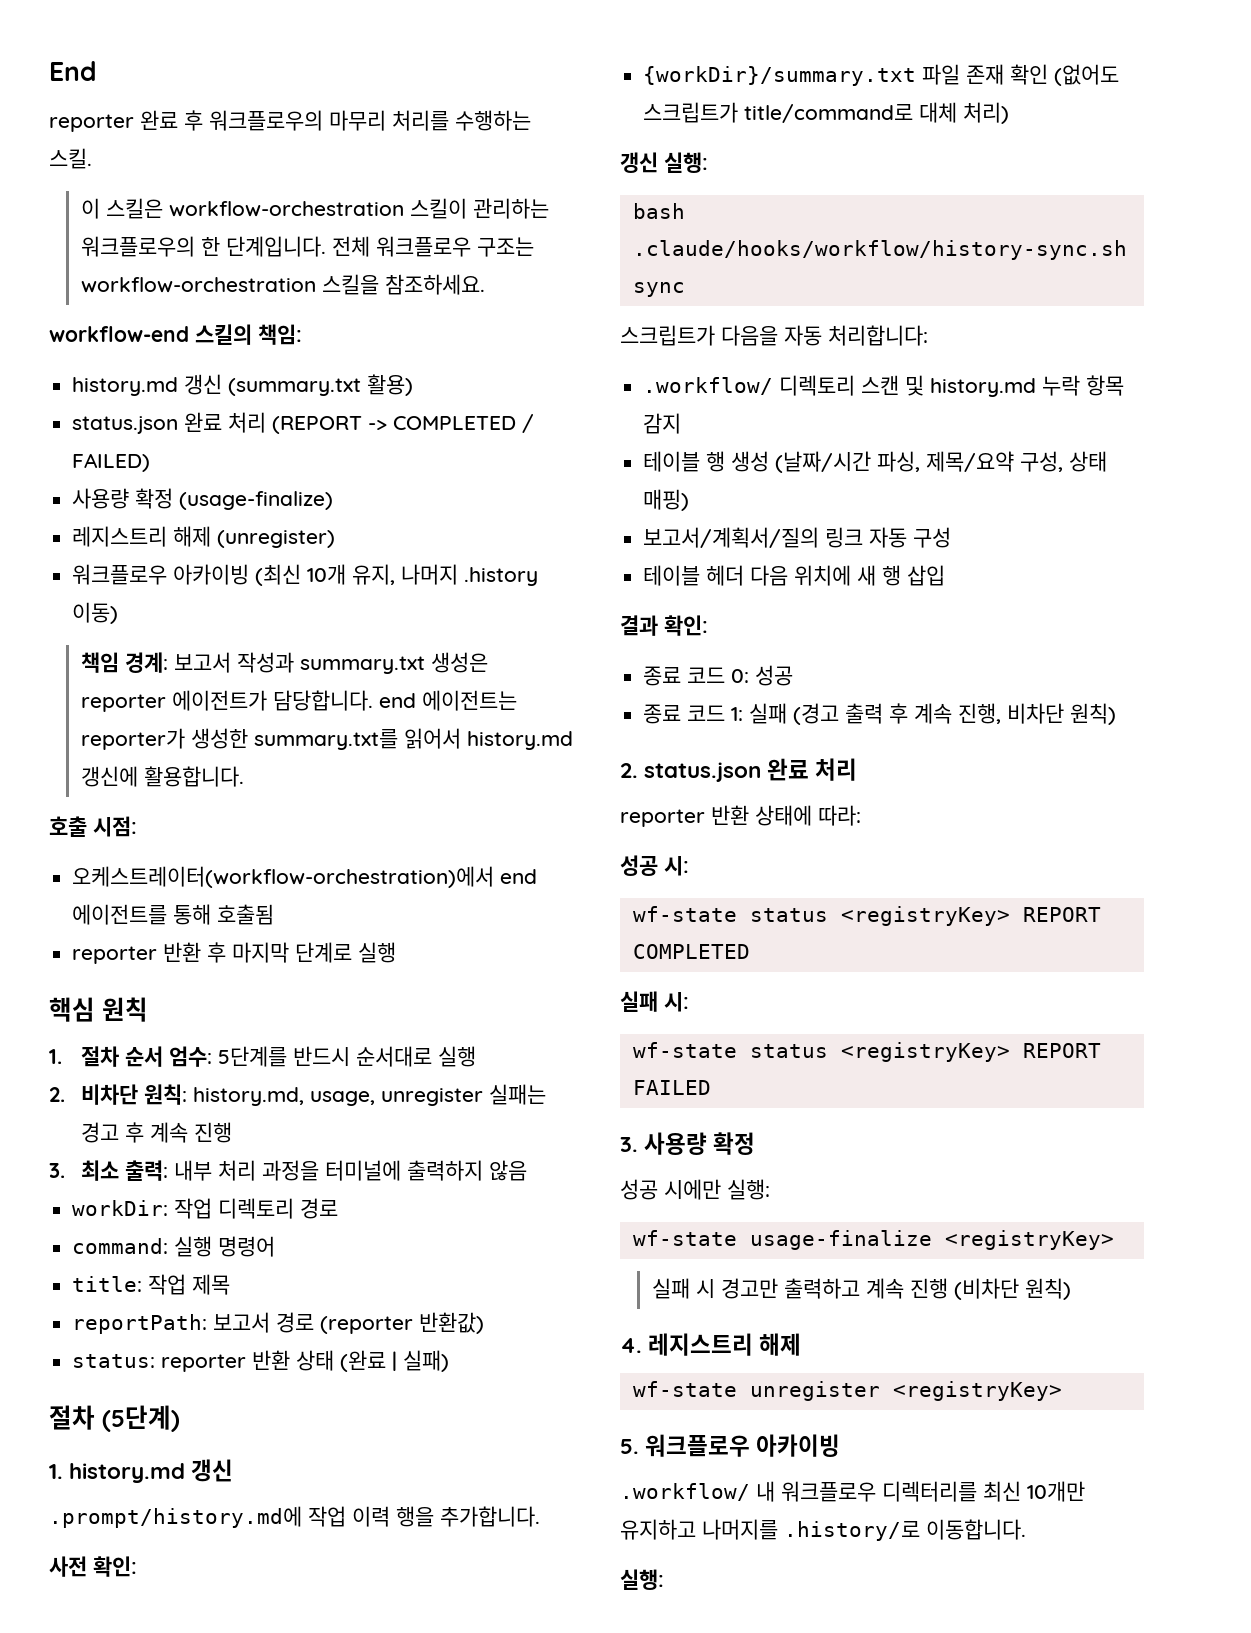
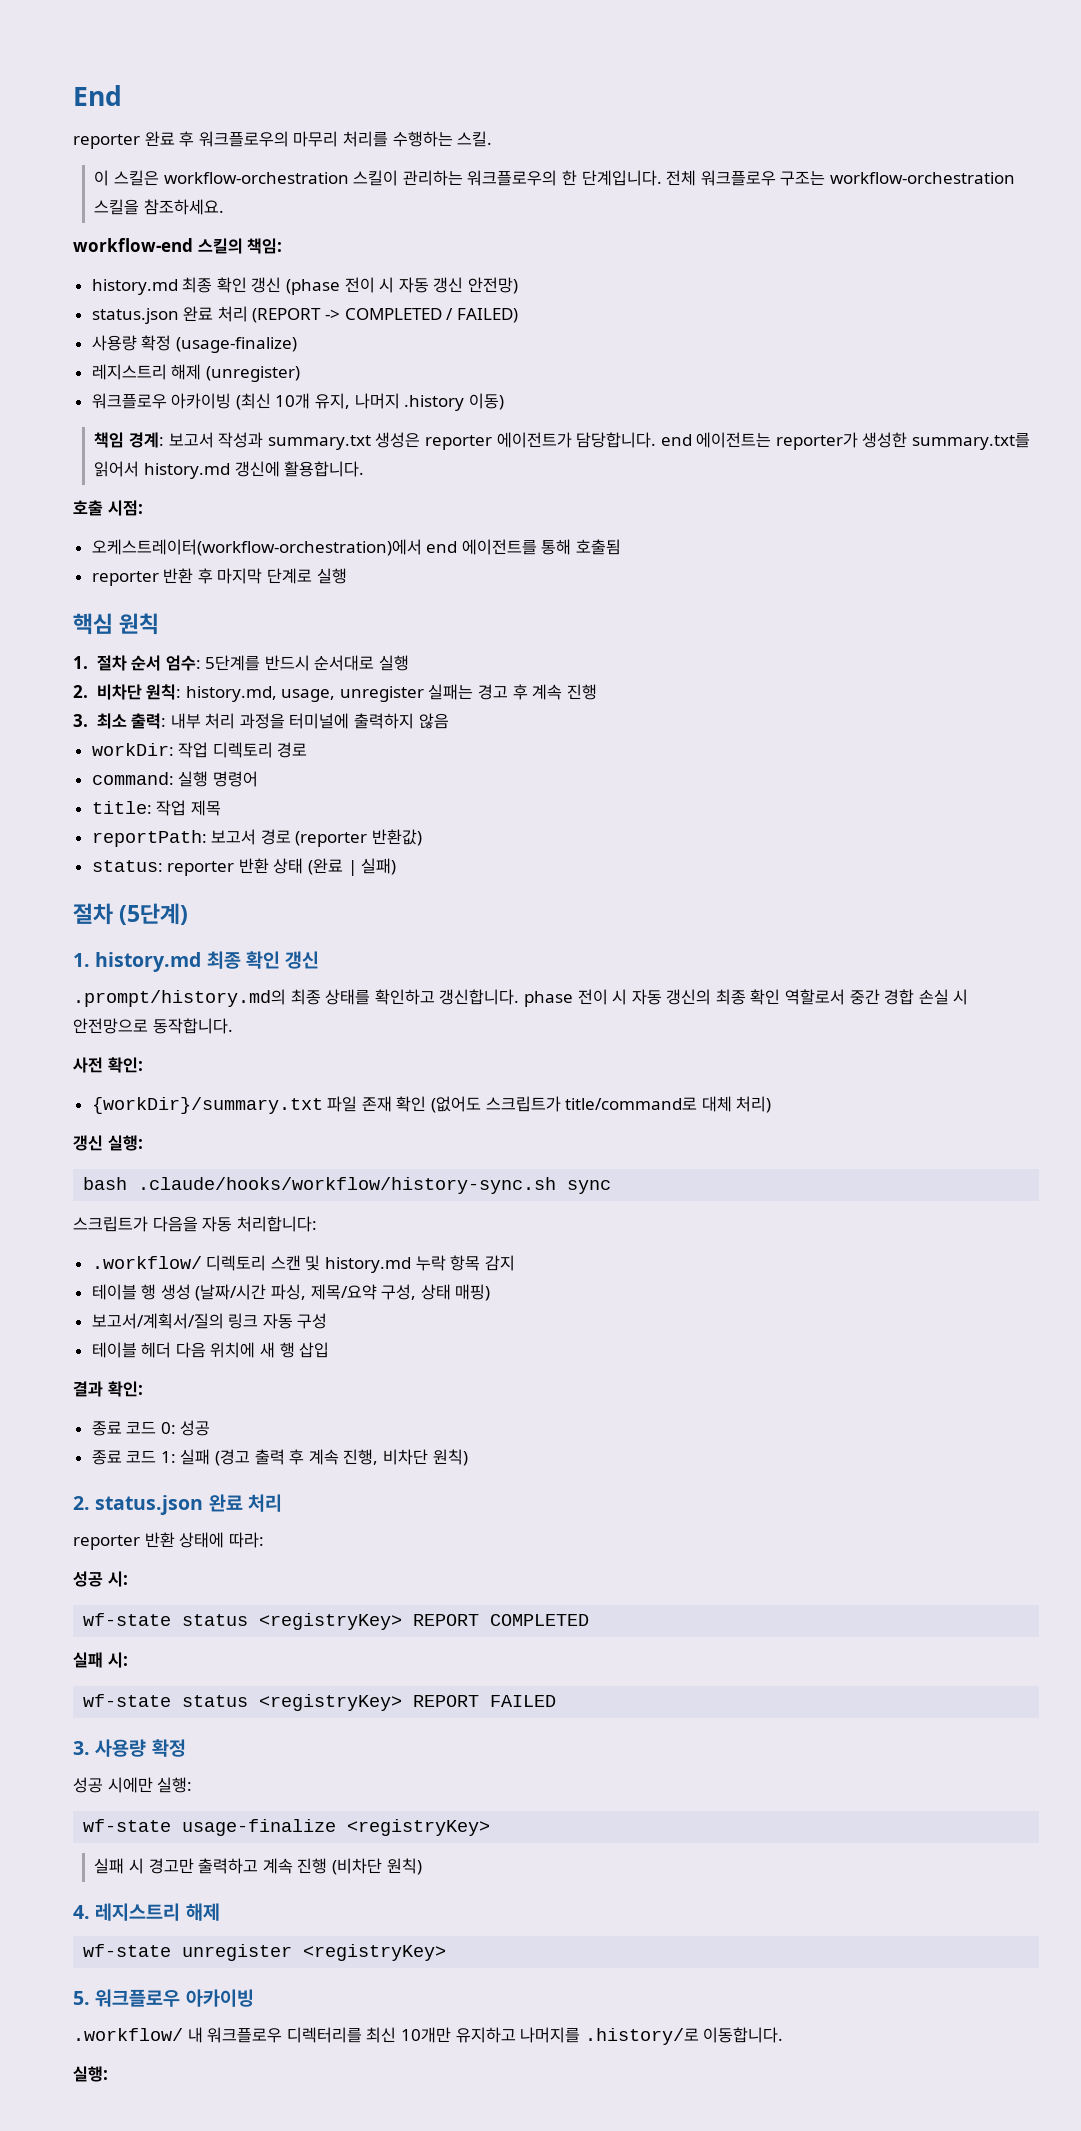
- history.md 갱신 (summary.txt 활용)
+ history.md 최종 확인 갱신 (phase 전이 시 자동 갱신 안전망)
- 1. history.md 갱신
+ 1. history.md 최종 확인 갱신
- .prompt/history.md에 작업 이력 행을 추가합니다.
+ .prompt/history.md의 최종 상태를 확인하고 갱신합니다. phase 전이 시 자동 갱신의 최종 확인 역할로서 중간 경합 손실 시 안전망으로 동작합니다.

